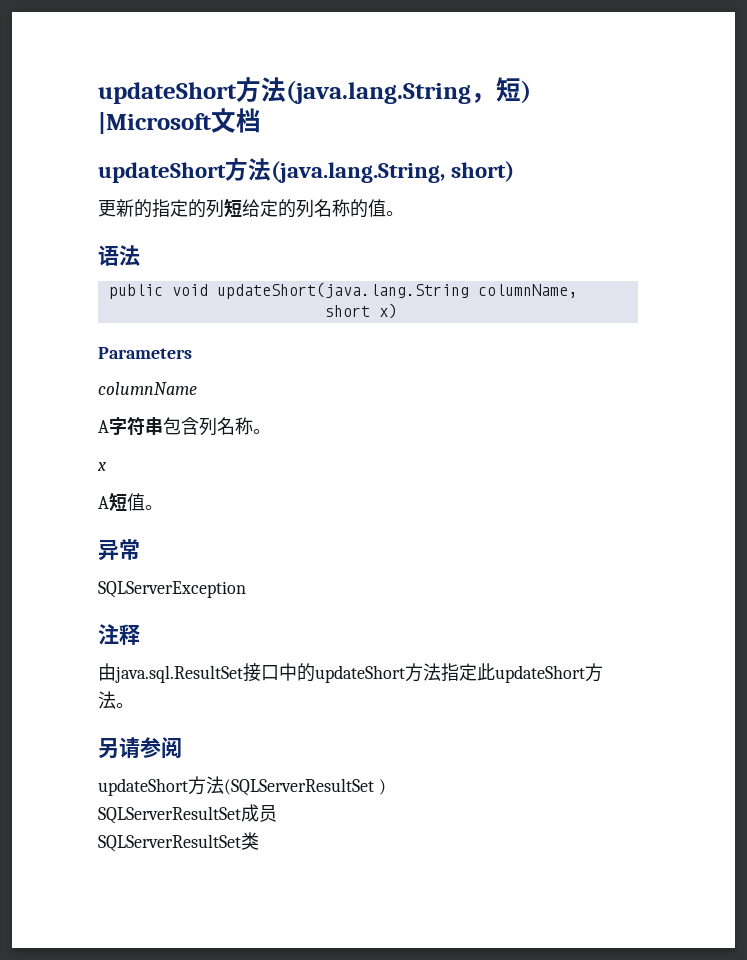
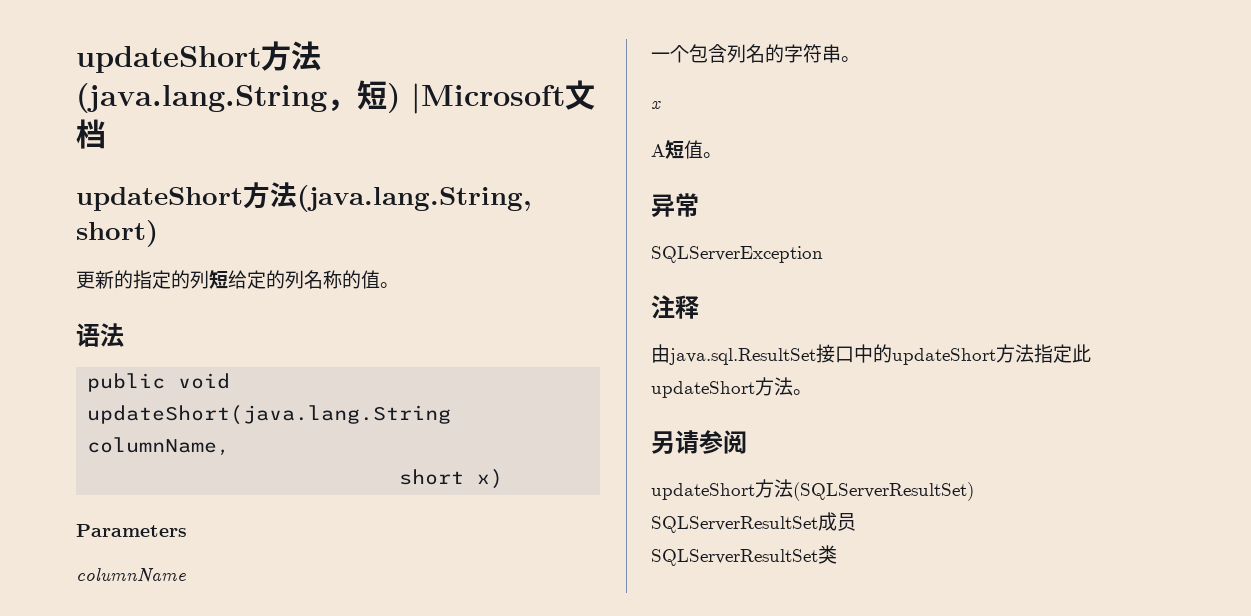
- A字符串包含列名称。
+ 一个包含列名的字符串。
- updateShort方法(SQLServerResultSet )
+ updateShort方法(SQLServerResultSet)

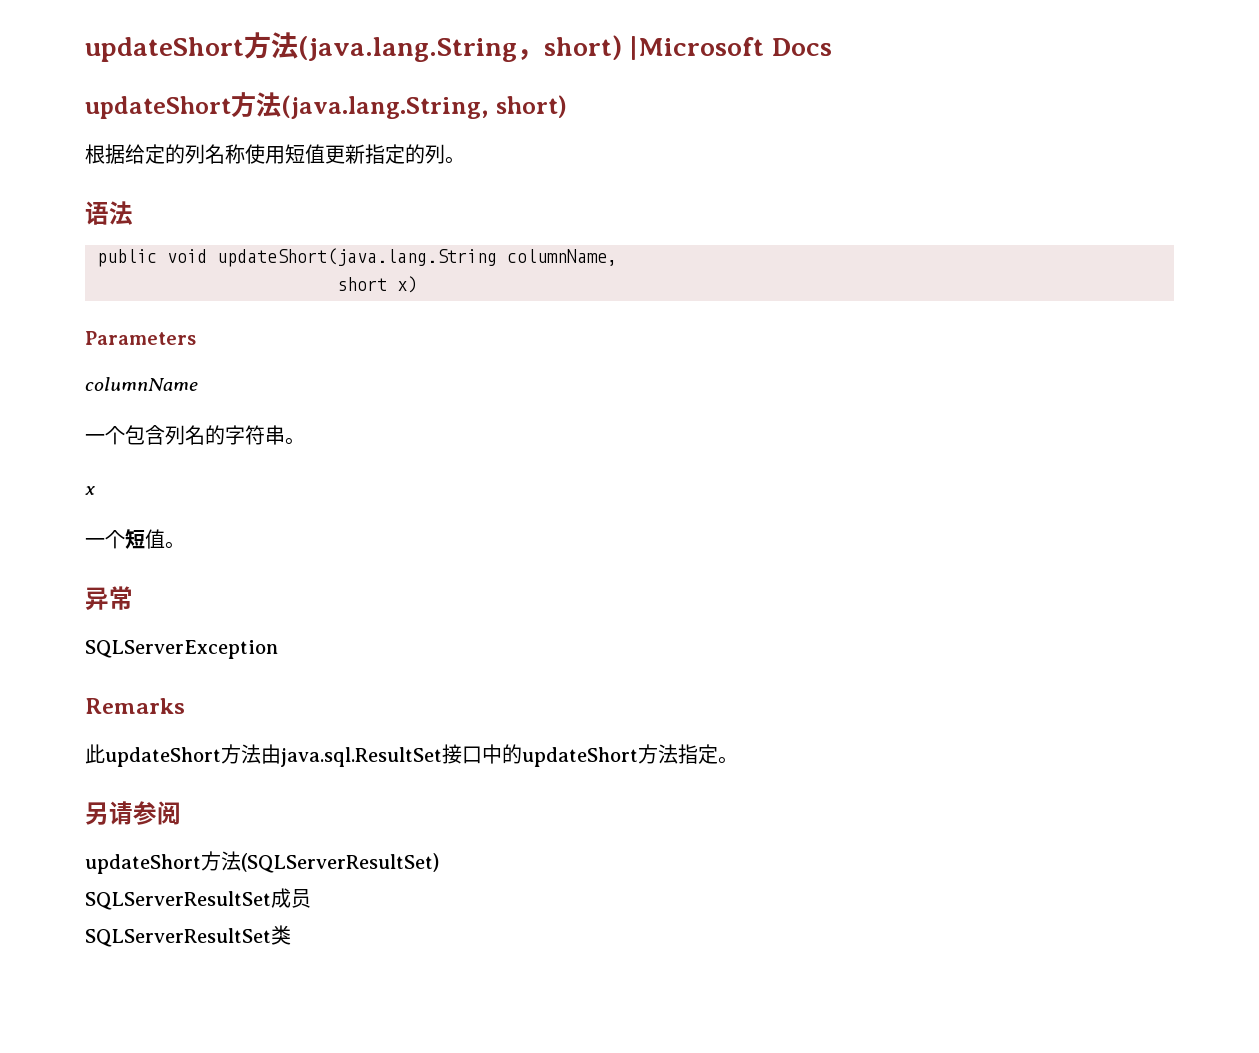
- updateShort方法(java.lang.String，短) |Microsoft文档
+ updateShort方法(java.lang.String，short) |Microsoft Docs
- 更新的指定的列短给定的列名称的值。
+ 根据给定的列名称使用短值更新指定的列。
- A短值。
+ 一个短值。
- 注释
- 由java.sql.ResultSet接口中的updateShort方法指定此updateShort方法。
+ Remarks
+ 此updateShort方法由java.sql.ResultSet接口中的updateShort方法指定。

